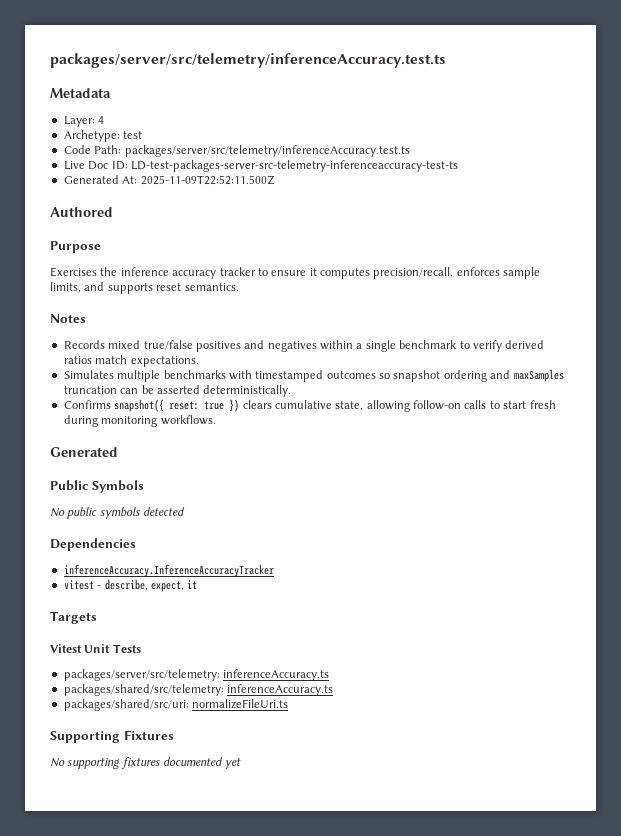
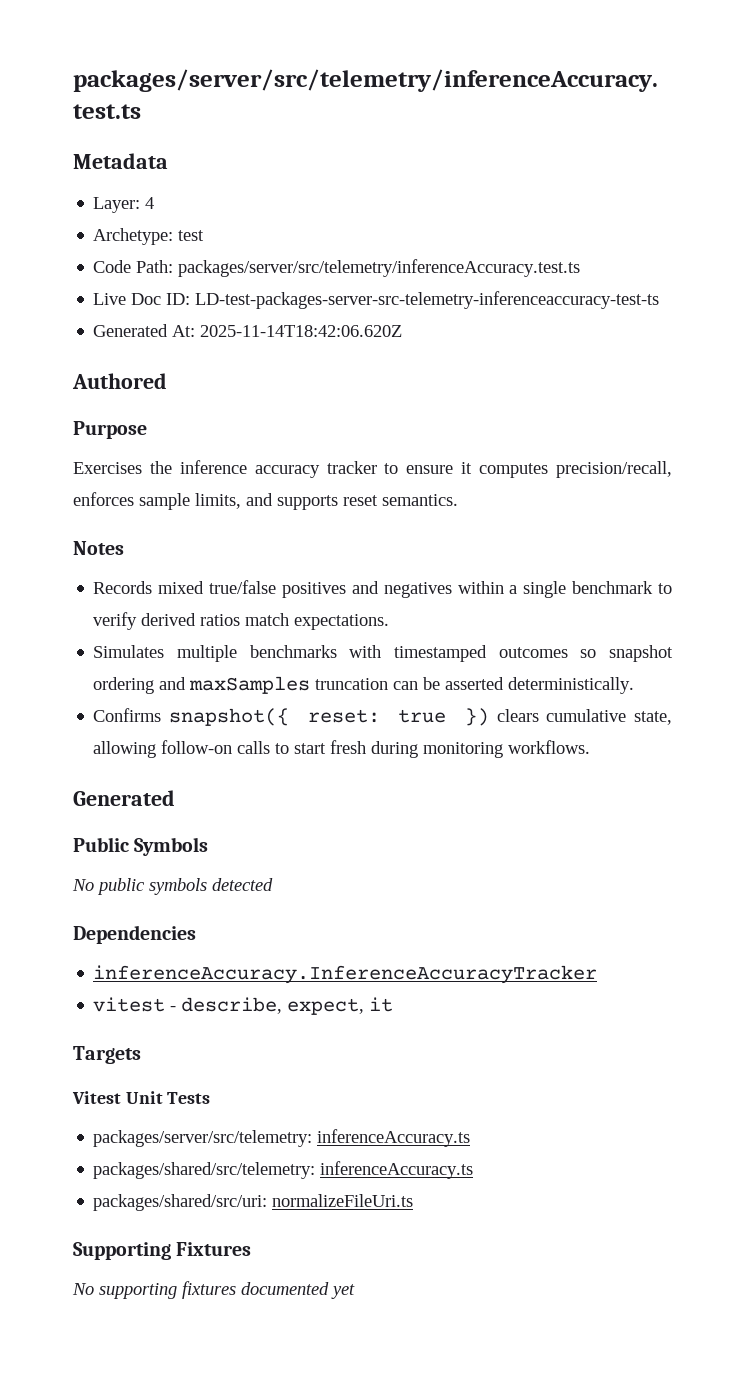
- Generated At: 2025-11-09T22:52:11.500Z
+ Generated At: 2025-11-14T18:42:06.620Z

